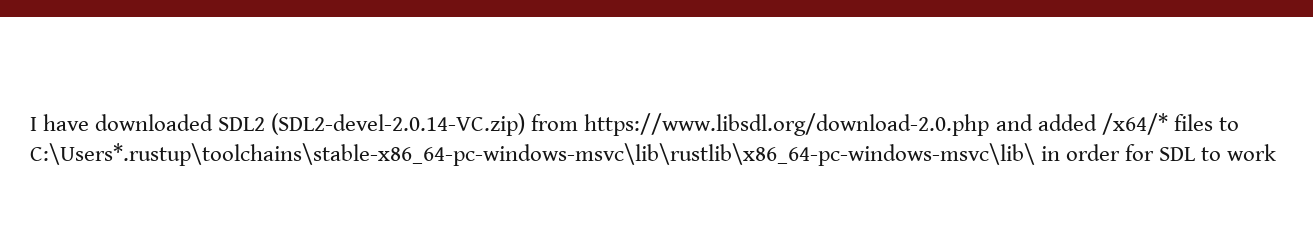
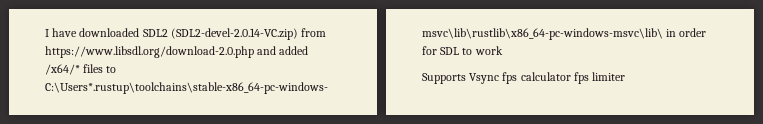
+ Supports Vsync fps calculator fps limiter

